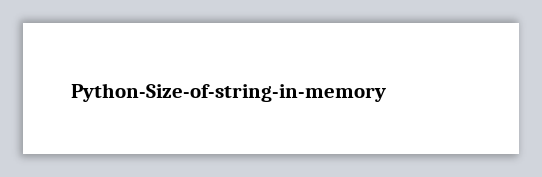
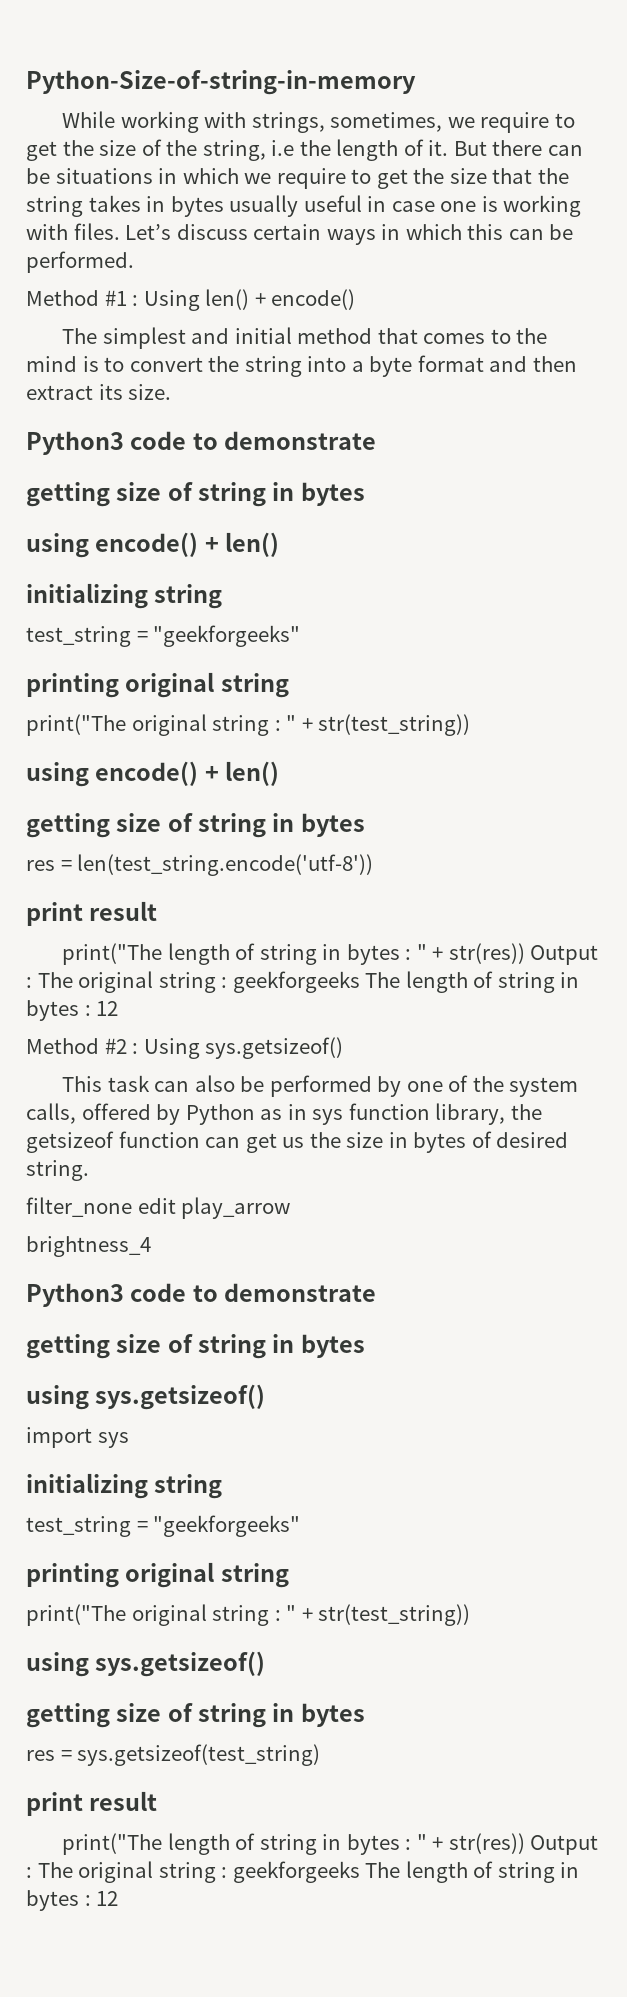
+ While working with strings, sometimes, we require to get the size of the string, i.e the length of it. But there can be situations in which we require to get the size that the string takes in bytes usually useful in case one is working with files. Let’s discuss certain ways in which this can be performed.
+ Method #1 : Using len() + encode()
+ The simplest and initial method that comes to the mind is to convert the string into a byte format and then extract its size.
+ Python3 code to demonstrate
+ getting size of string in bytes
+ using encode() + len()
+ initializing string
+ test_string = "geekforgeeks"
+ printing original string
+ print("The original string : " + str(test_string))
+ using encode() + len()
+ getting size of string in bytes
+ res = len(test_string.encode('utf-8'))
+ print result
+ print("The length of string in bytes : " + str(res)) Output : The original string : geekforgeeks The length of string in bytes : 12
+ Method #2 : Using sys.getsizeof()
+ This task can also be performed by one of the system calls, offered by Python as in sys function library, the getsizeof function can get us the size in bytes of desired string.
+ filter_none edit play_arrow
+ brightness_4
+ Python3 code to demonstrate
+ getting size of string in bytes
+ using sys.getsizeof()
+ import sys
+ initializing string
+ test_string = "geekforgeeks"
+ printing original string
+ print("The original string : " + str(test_string))
+ using sys.getsizeof()
+ getting size of string in bytes
+ res = sys.getsizeof(test_string)
+ print result
+ print("The length of string in bytes : " + str(res)) Output : The original string : geekforgeeks The length of string in bytes : 12

